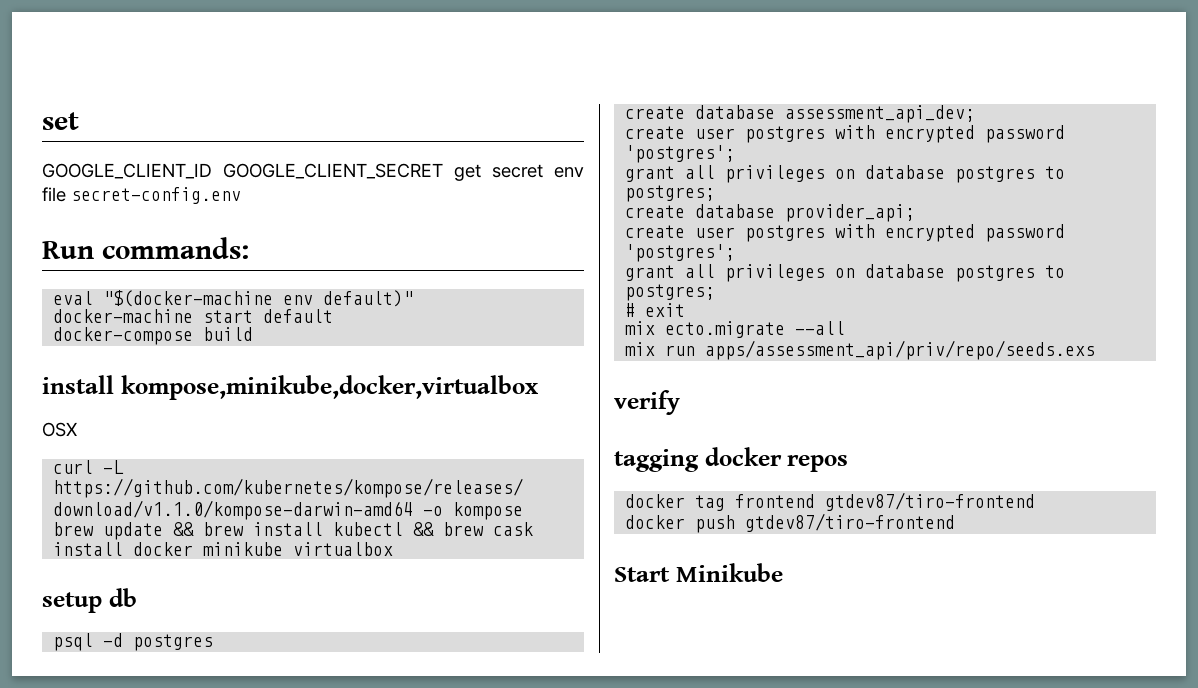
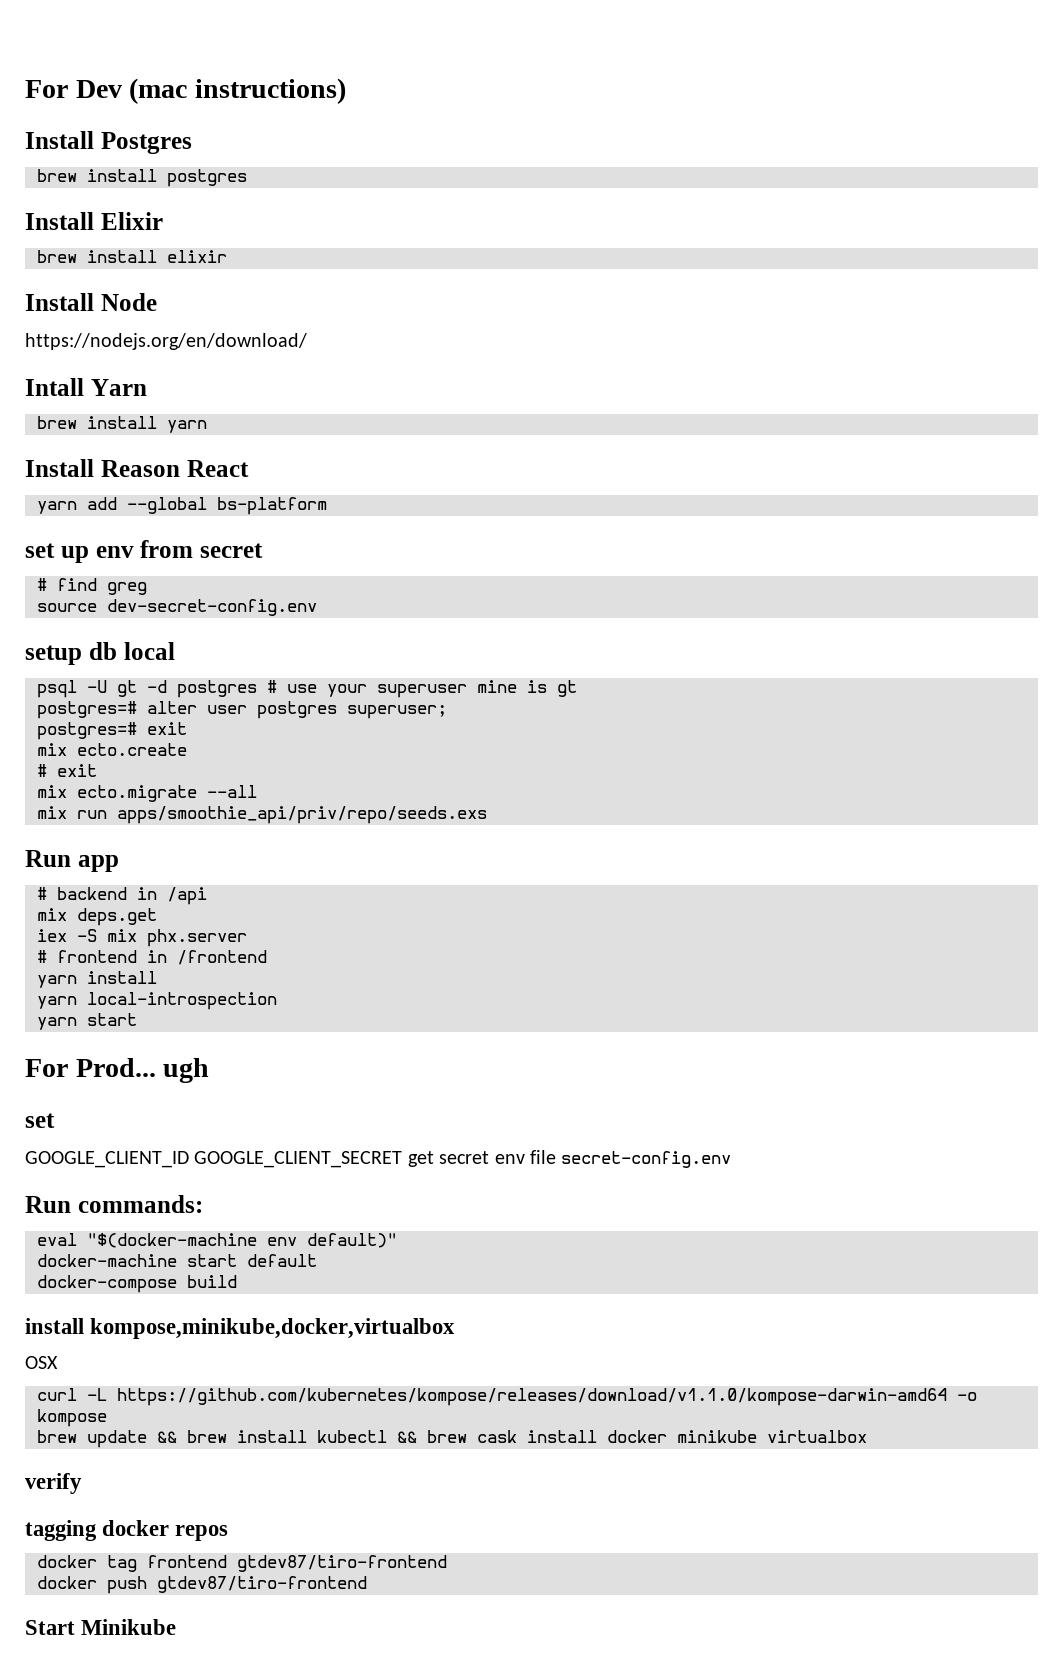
+ For Dev (mac instructions)
+ Install Postgres
+ brew install postgres
+ Install Elixir
+ brew install elixir
+ Install Node
+ https://nodejs.org/en/download/
+ Intall Yarn
+ brew install yarn
+ Install Reason React
+ yarn add --global bs-platform
+ set up env from secret
+ # find greg
+ source dev-secret-config.env
+ setup db local
+ psql -U gt -d postgres # use your superuser mine is gt
+ postgres=# alter user postgres superuser;
+ postgres=# exit
+ mix ecto.create
+ # exit
+ mix ecto.migrate --all
+ mix run apps/smoothie_api/priv/repo/seeds.exs
+ Run app
+ # backend in /api
+ mix deps.get
+ iex -S mix phx.server
+ # frontend in /frontend
+ yarn install
+ yarn local-introspection
+ yarn start
+ For Prod... ugh
- setup db
- psql -d postgres
- create database assessment_api_dev;
- create user postgres with encrypted password 'postgres';
- grant all privileges on database postgres to postgres;
- create database provider_api;
- create user postgres with encrypted password 'postgres';
- grant all privileges on database postgres to postgres;
- # exit
- mix ecto.migrate --all
- mix run apps/assessment_api/priv/repo/seeds.exs

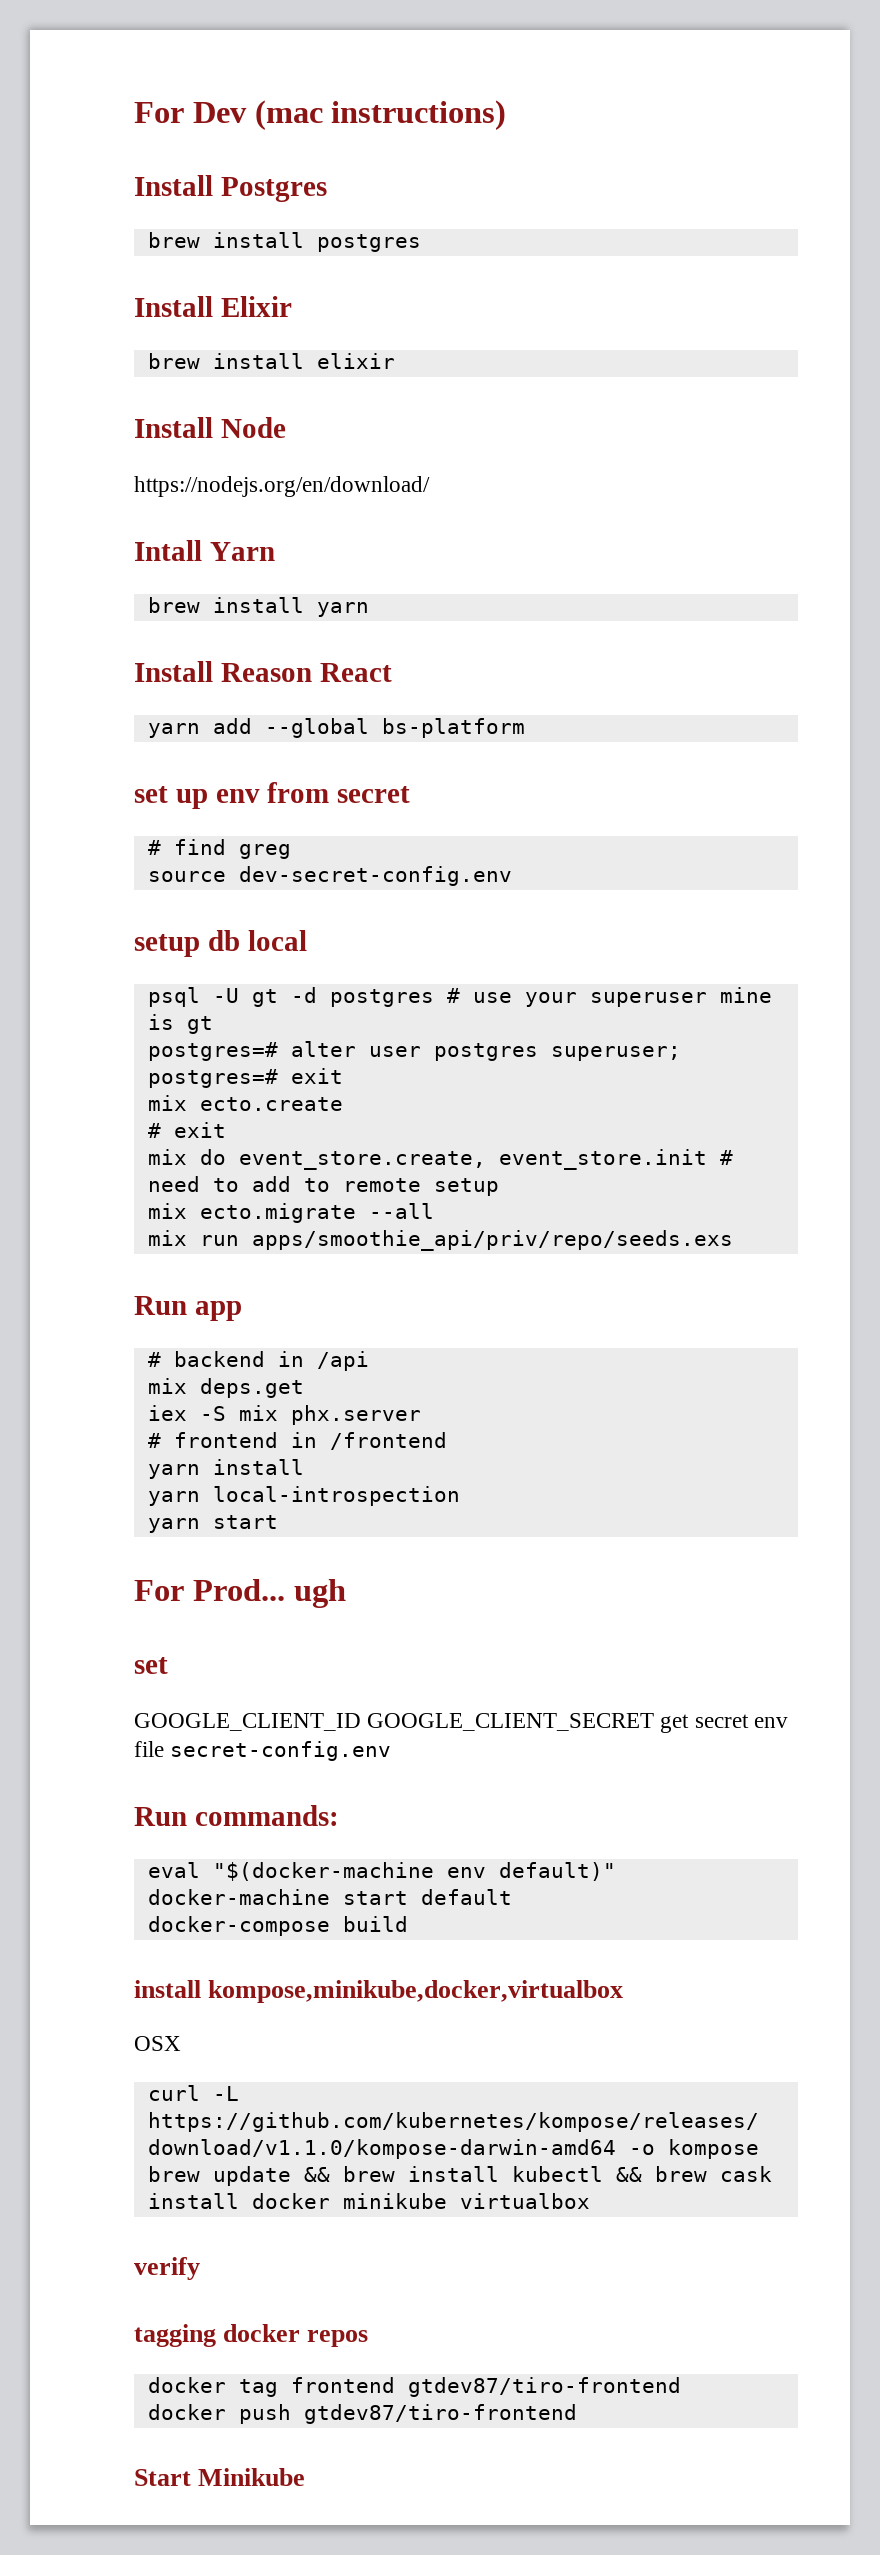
+ mix do event_store.create, event_store.init # need to add to remote setup

